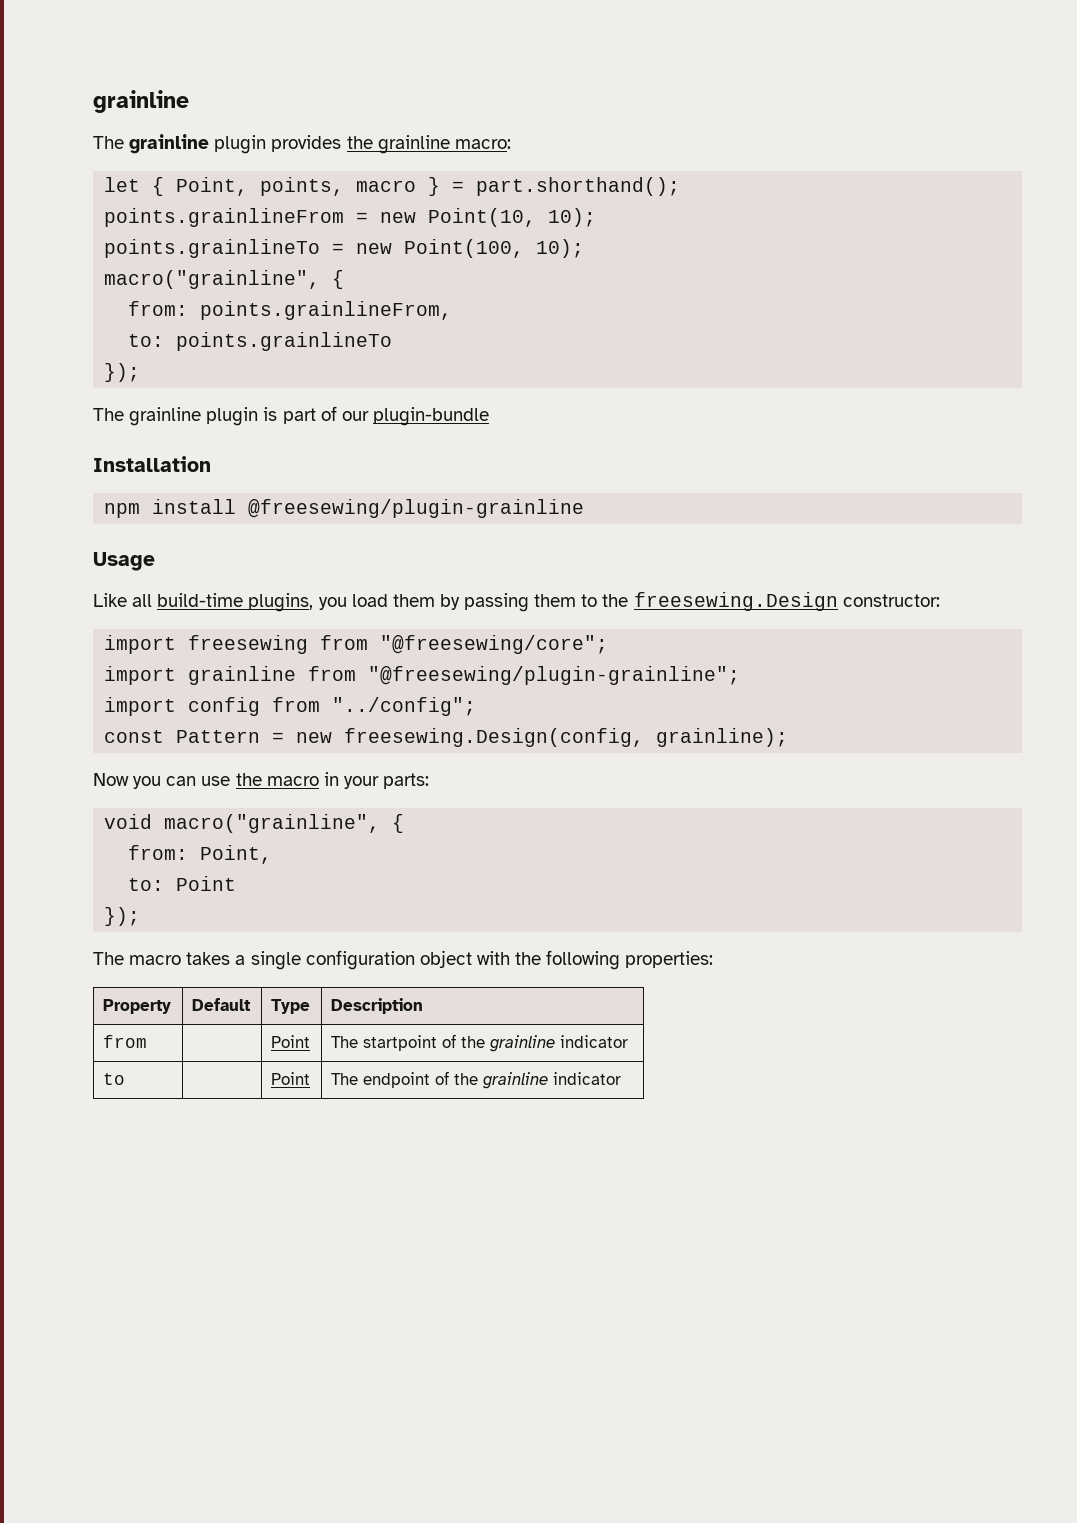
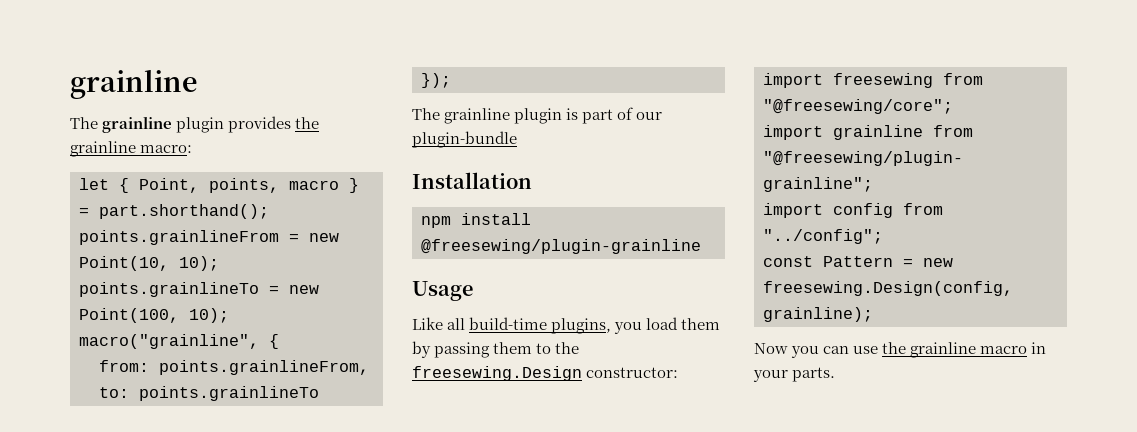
- Now you can use the macro in your parts:
- void macro("grainline", {
- from: Point,
- to: Point
- });
- The macro takes a single configuration object with the following properties:
- Property | Default | Type | Description
- from | | Point | The startpoint of the grainline indicator
- to | | Point | The endpoint of the grainline indicator
+ Now you can use the grainline macro in your parts.

